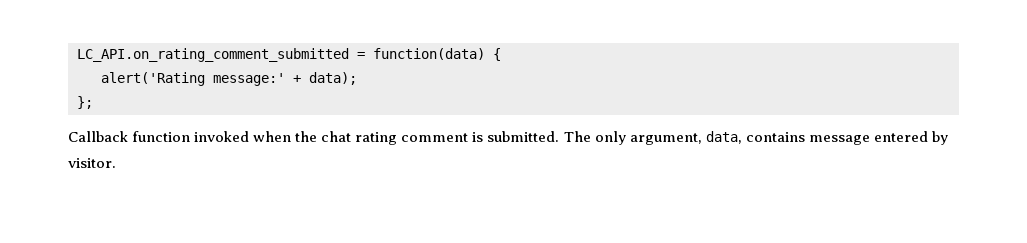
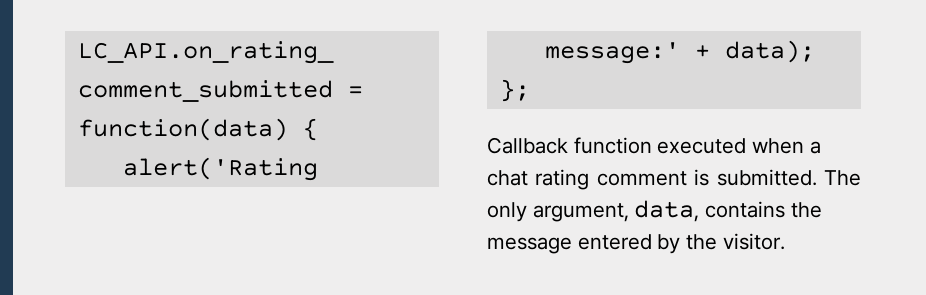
- Callback function invoked when the chat rating comment is submitted.
+ Callback function executed when a chat rating comment is submitted.
- The only argument, data, contains message entered by visitor.
+ The only argument, data, contains the message entered by the visitor.

